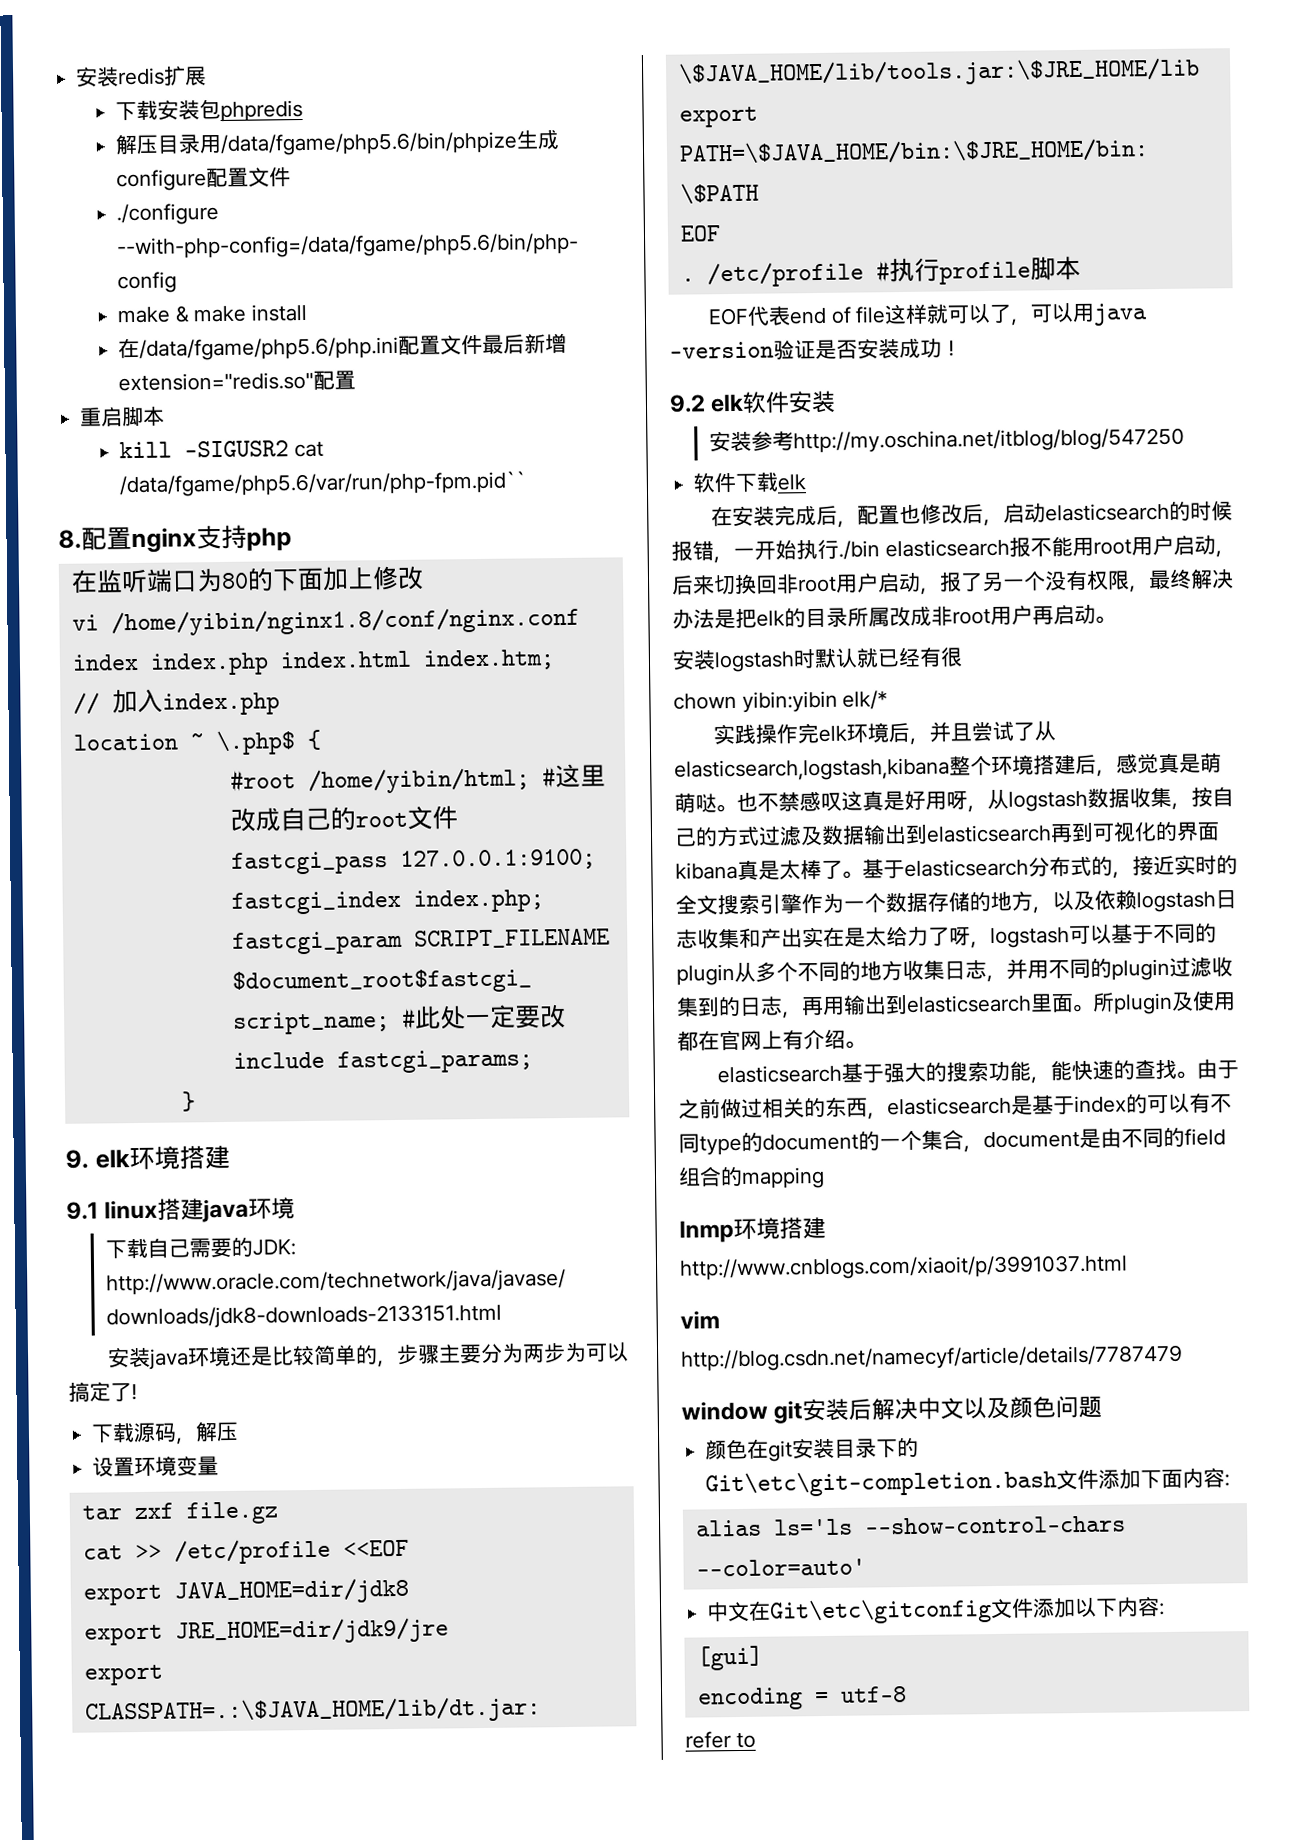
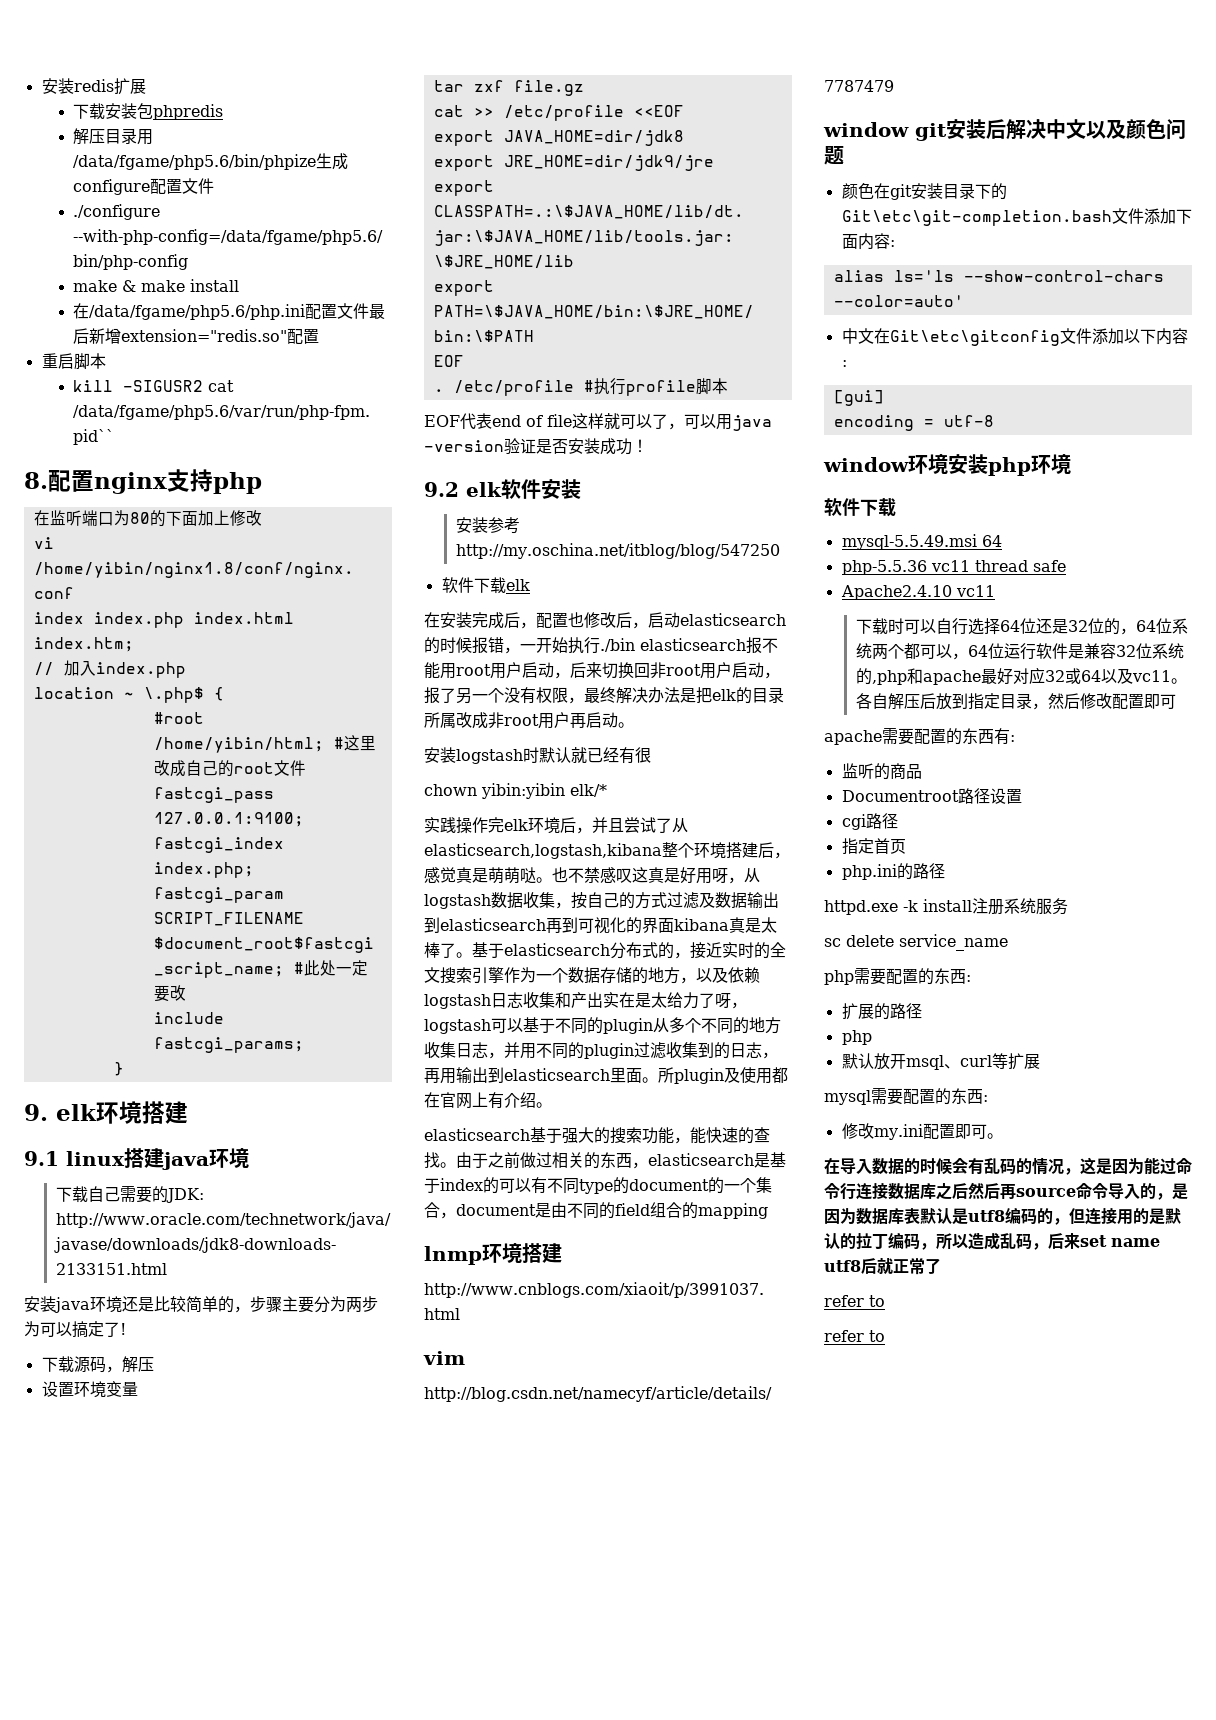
+ window环境安装php环境
+ 软件下载
+ mysql-5.5.49.msi 64
+ php-5.5.36 vc11 thread safe
+ Apache2.4.10 vc11
+ 下载时可以自行选择64位还是32位的，64位系统两个都可以，64位运行软件是兼容32位系统的,php和apache最好对应32或64以及vc11。各自解压后放到指定目录，然后修改配置即可
+ apache需要配置的东西有:
+ 监听的商品
+ Documentroot路径设置
+ cgi路径
+ 指定首页
+ php.ini的路径
+ httpd.exe -k install注册系统服务
+ sc delete service_name
+ php需要配置的东西:
+ 扩展的路径
+ php
+ 默认放开msql、curl等扩展
+ mysql需要配置的东西:
+ 修改my.ini配置即可。
+ 在导入数据的时候会有乱码的情况，这是因为能过命令行连接数据库之后然后再source命令导入的，是因为数据库表默认是utf8编码的，但连接用的是默认的拉丁编码，所以造成乱码，后来set name utf8后就正常了
+ refer to

